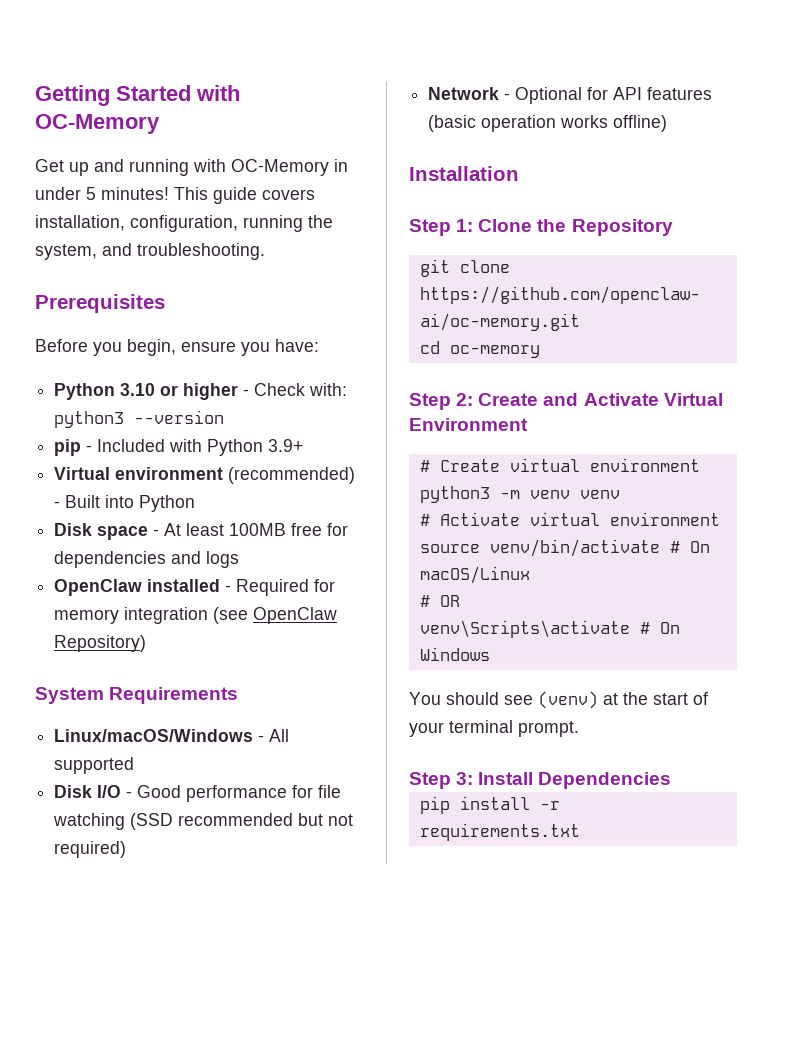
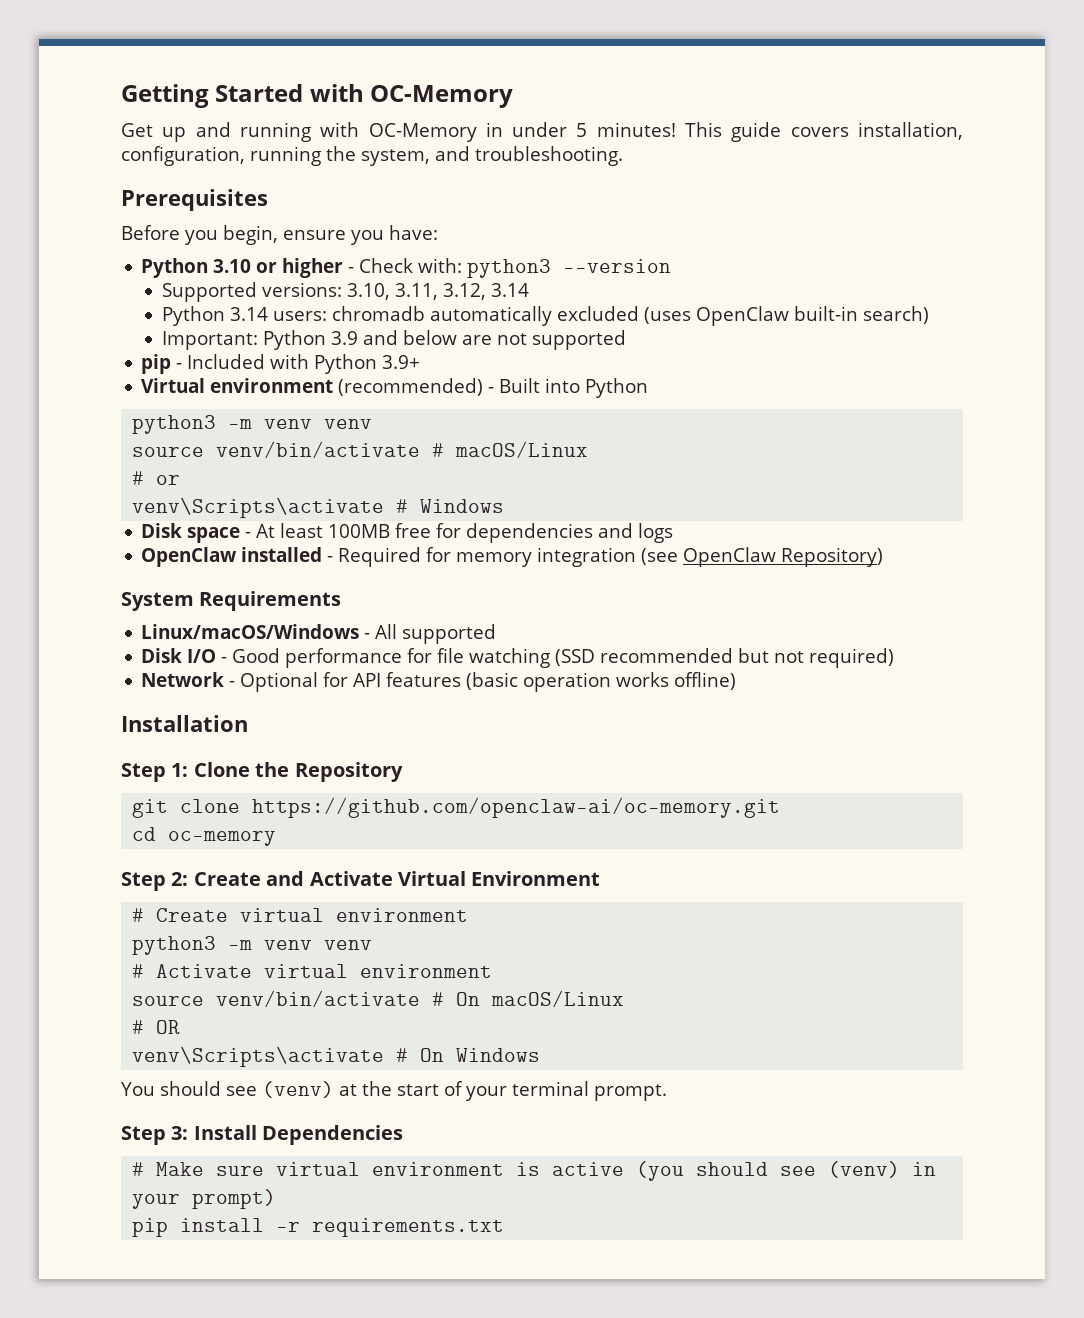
+ Supported versions: 3.10, 3.11, 3.12, 3.14
+ Python 3.14 users: chromadb automatically excluded (uses OpenClaw built-in search)
+ Important: Python 3.9 and below are not supported
  Virtual environment (recommended) - Built into Python
+ python3 -m venv venv
+ source venv/bin/activate # macOS/Linux
+ # or
+ venv\Scripts\activate # Windows
+ # Make sure virtual environment is active (you should see (venv) in your prompt)

